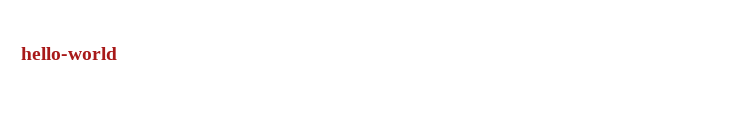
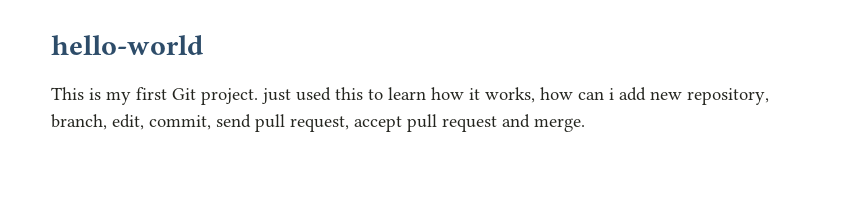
+ This is my first Git project. just used this to learn how it works, how can i add new repository, branch, edit, commit, send pull request, accept pull request and merge.

